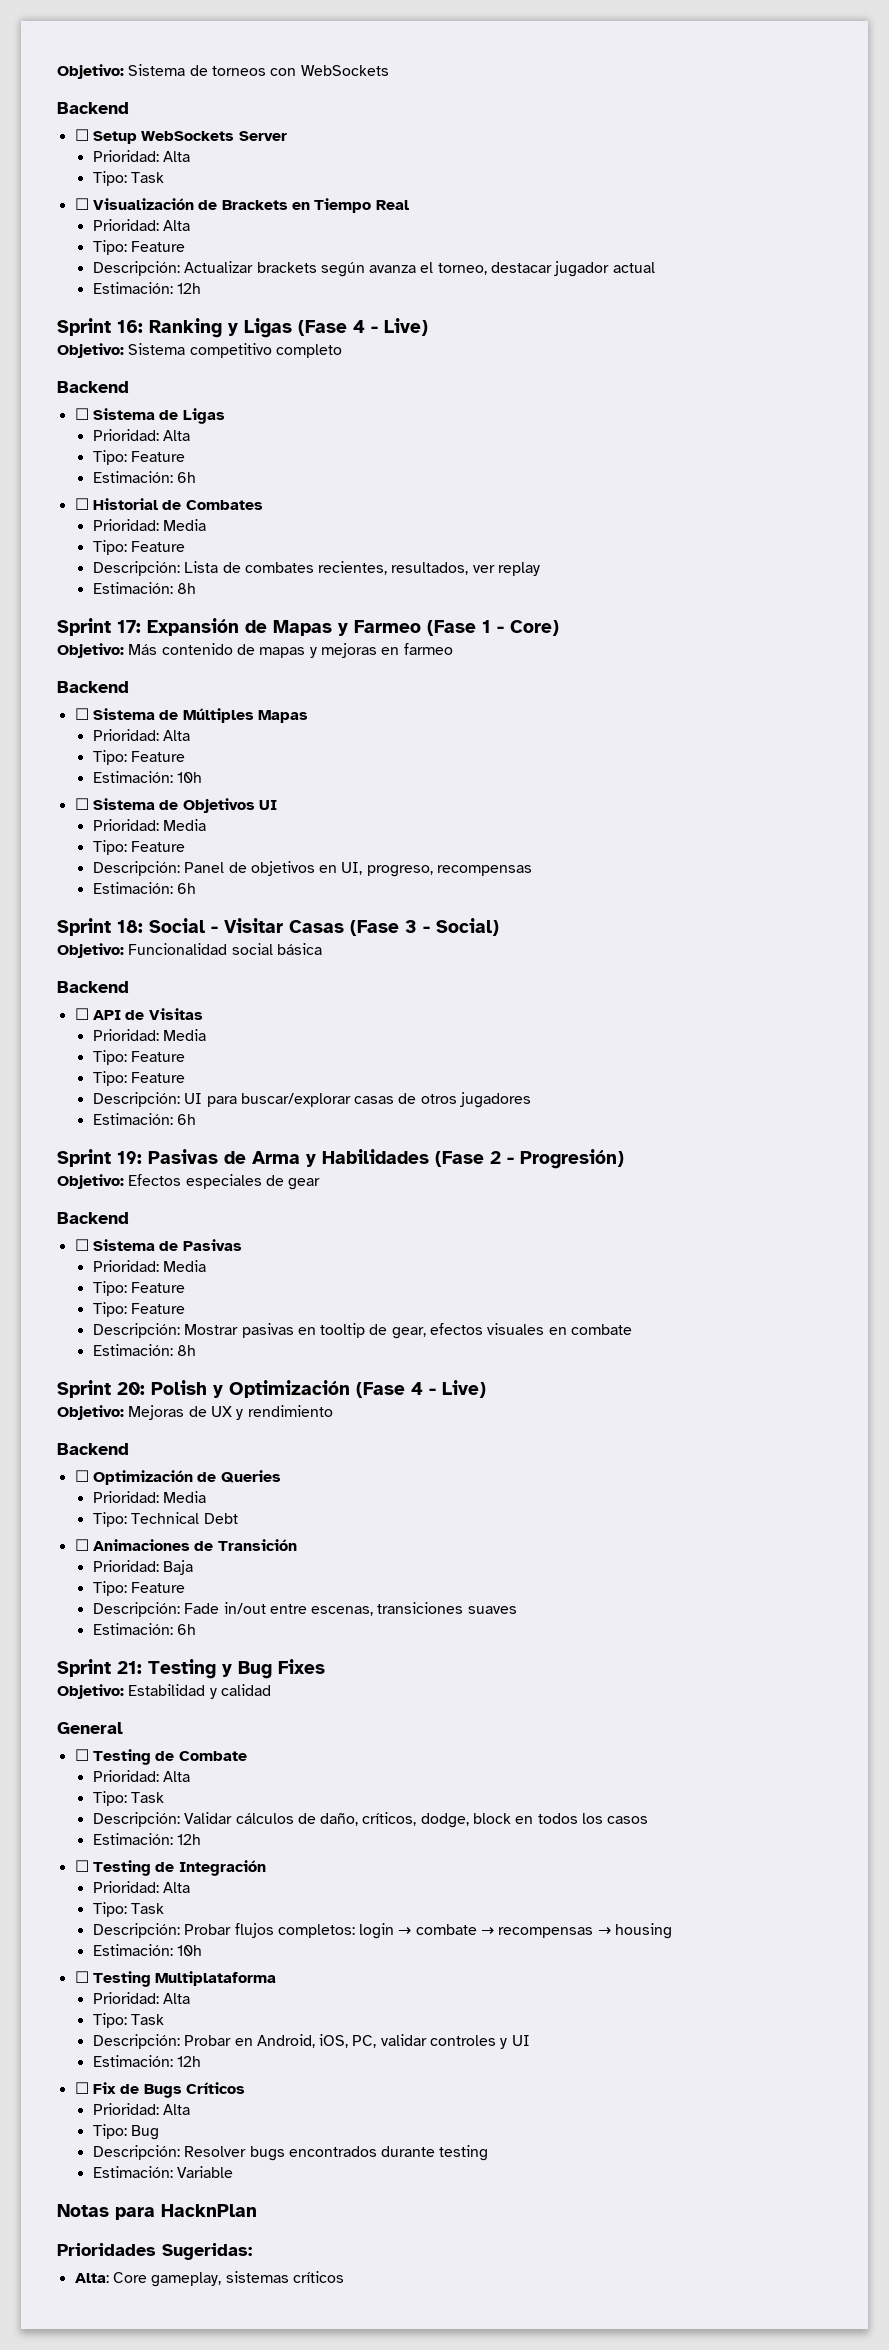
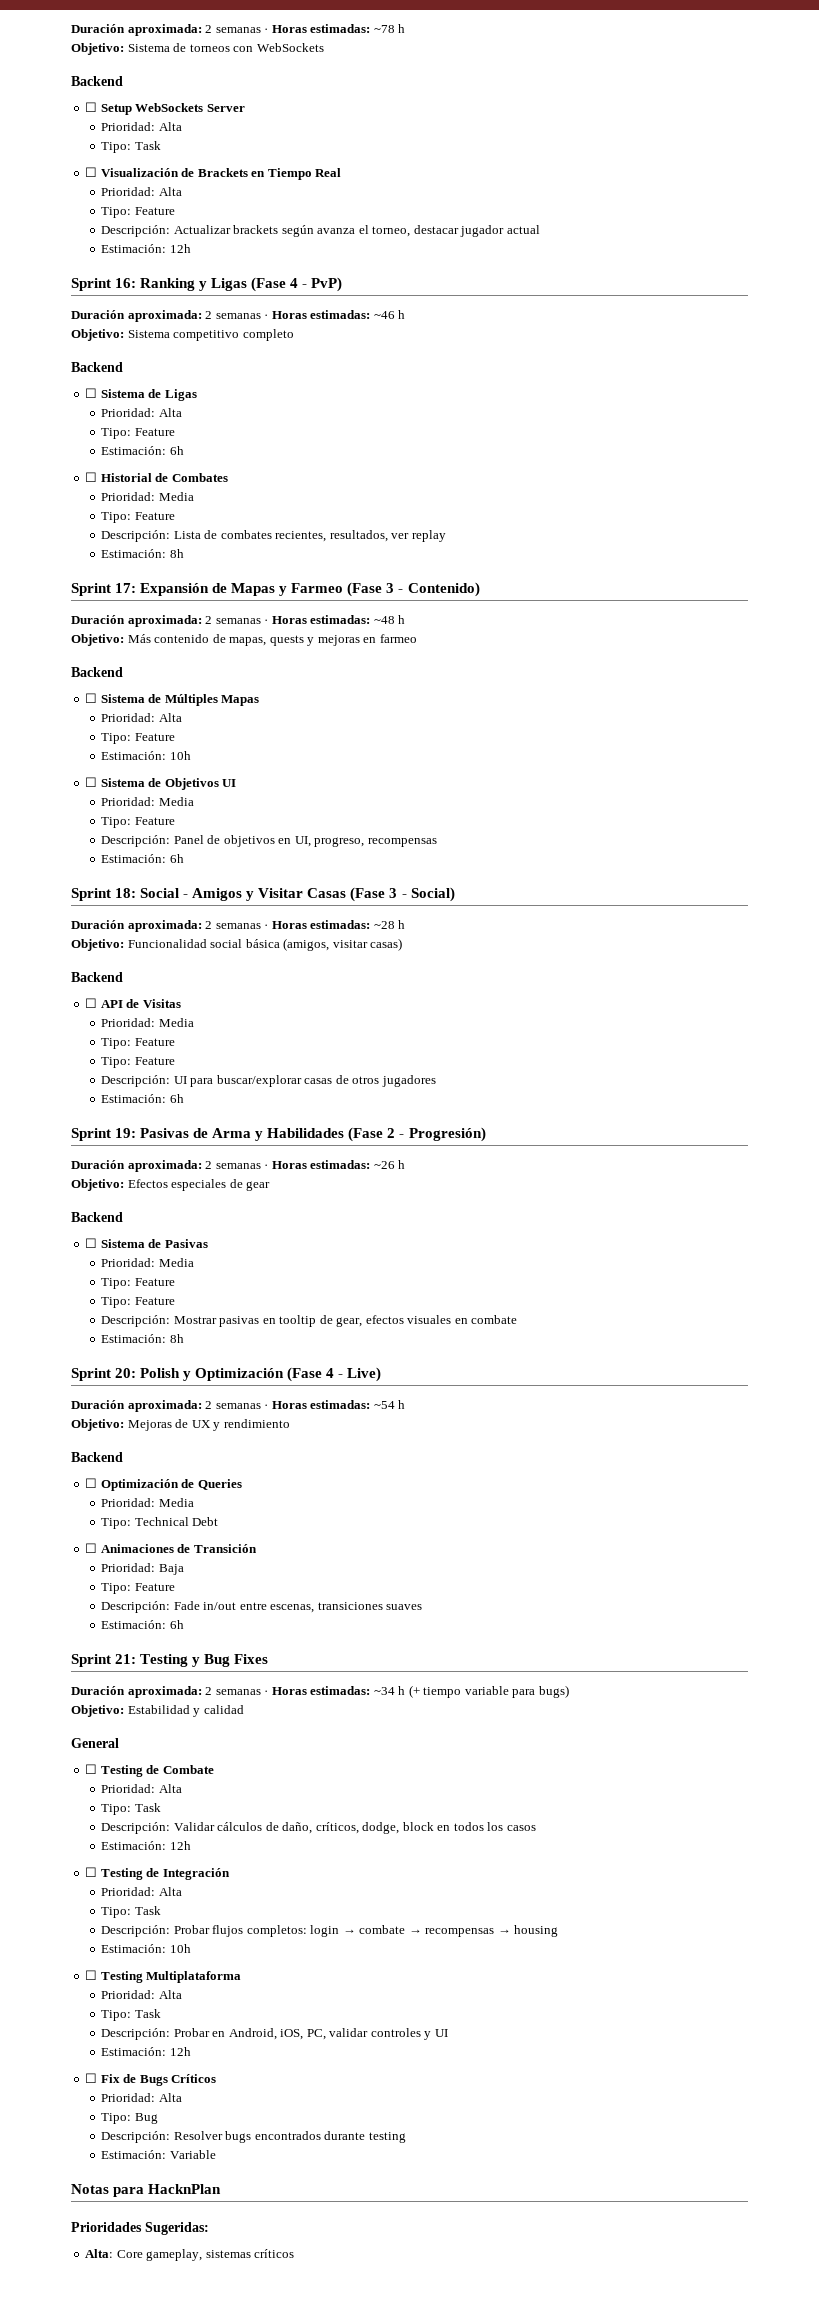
+ Duración aproximada: 2 semanas · Horas estimadas: ~78 h
- Sprint 16: Ranking y Ligas (Fase 4 - Live)
+ Sprint 16: Ranking y Ligas (Fase 4 - PvP)
+ Duración aproximada: 2 semanas · Horas estimadas: ~46 h
- Sprint 17: Expansión de Mapas y Farmeo (Fase 1 - Core)
+ Sprint 17: Expansión de Mapas y Farmeo (Fase 3 - Contenido)
+ Duración aproximada: 2 semanas · Horas estimadas: ~48 h
- Objetivo: Más contenido de mapas y mejoras en farmeo
+ Objetivo: Más contenido de mapas, quests y mejoras en farmeo
- Sprint 18: Social - Visitar Casas (Fase 3 - Social)
+ Sprint 18: Social - Amigos y Visitar Casas (Fase 3 - Social)
+ Duración aproximada: 2 semanas · Horas estimadas: ~28 h
- Objetivo: Funcionalidad social básica
+ Objetivo: Funcionalidad social básica (amigos, visitar casas)
+ Duración aproximada: 2 semanas · Horas estimadas: ~26 h
+ Duración aproximada: 2 semanas · Horas estimadas: ~54 h
+ Duración aproximada: 2 semanas · Horas estimadas: ~34 h (+ tiempo variable para bugs)

